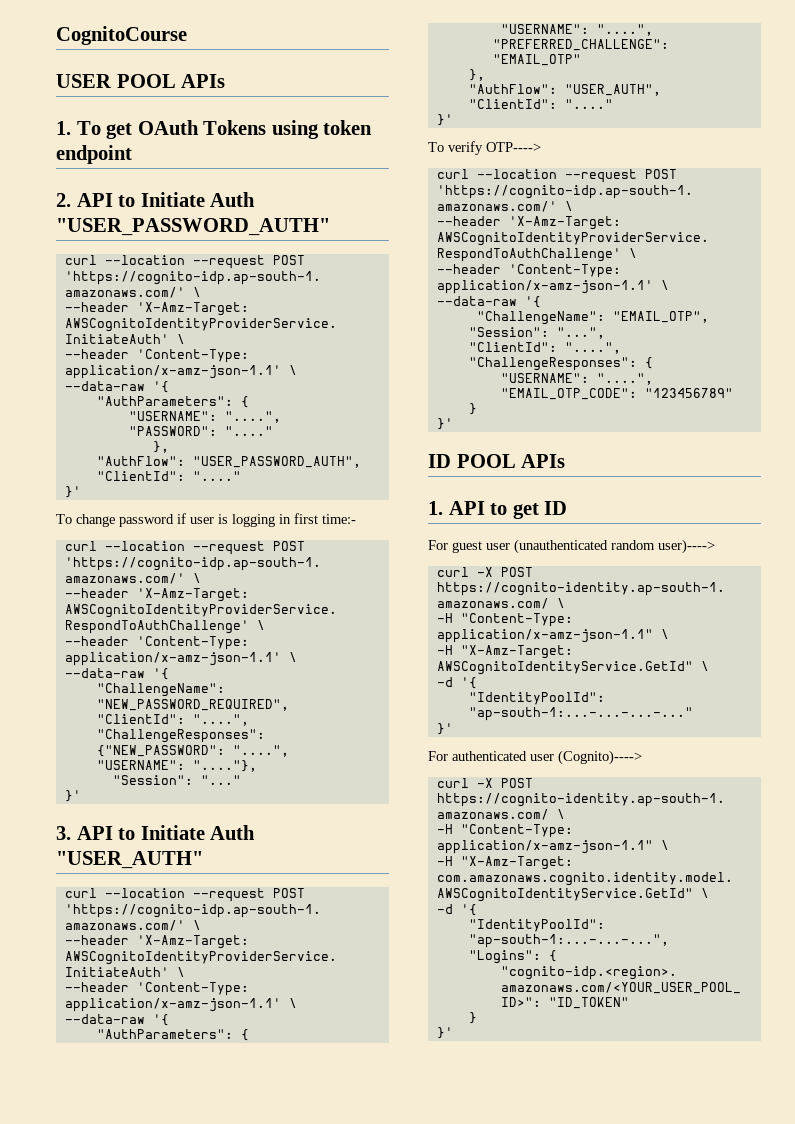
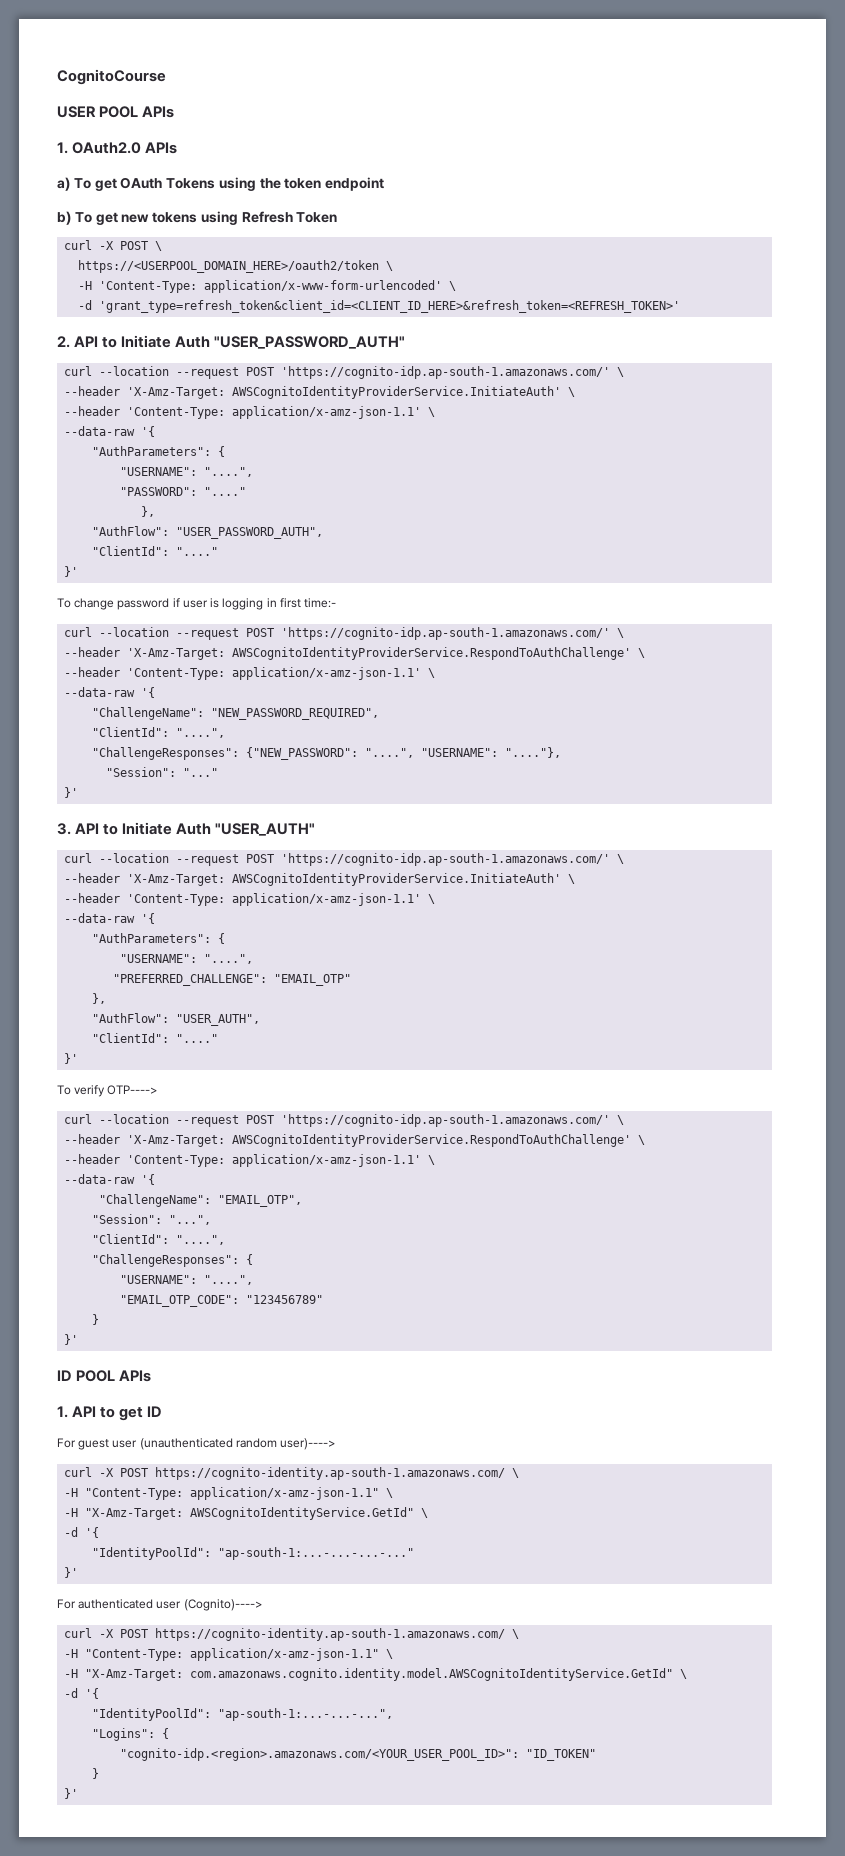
- 1. To get OAuth Tokens using token endpoint
+ 1. OAuth2.0 APIs
+ a) To get OAuth Tokens using the token endpoint
+ b) To get new tokens using Refresh Token
+ curl -X POST \
+ https://<USERPOOL_DOMAIN_HERE>/oauth2/token \
+ -H 'Content-Type: application/x-www-form-urlencoded' \
+ -d 'grant_type=refresh_token&client_id=<CLIENT_ID_HERE>&refresh_token=<REFRESH_TOKEN>'

